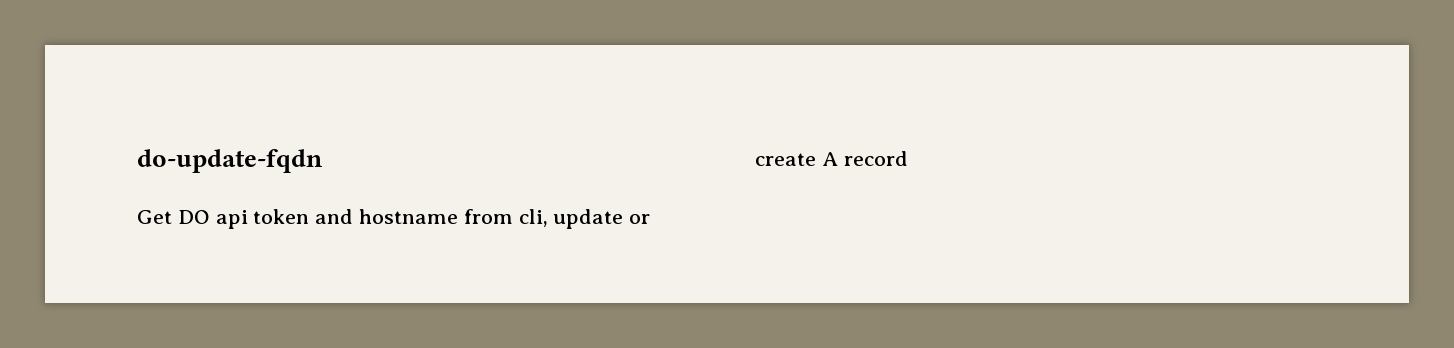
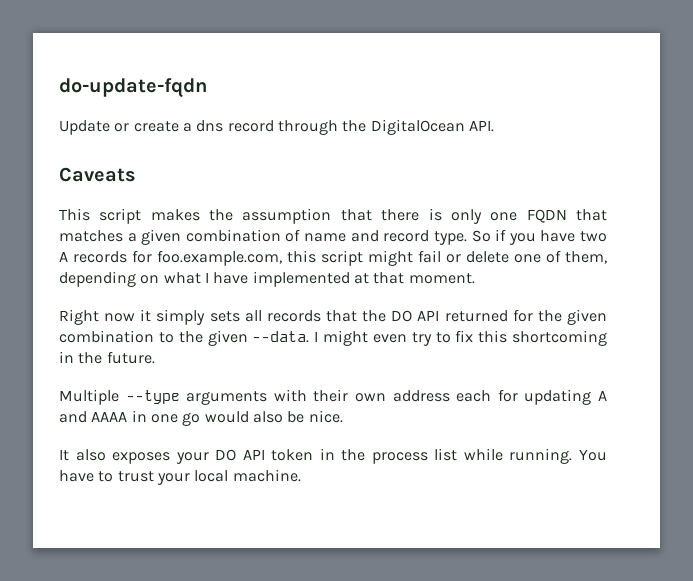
- Get DO api token and hostname from cli, update or create A record
+ Update or create a dns record through the DigitalOcean API.
+ Caveats
+ This script makes the assumption that there is only one FQDN that matches a given combination of name and record type. So if you have two A records for foo.example.com, this script might fail or delete one of them, depending on what I have implemented at that moment.
+ Right now it simply sets all records that the DO API returned for the given combination to the given --data. I might even try to fix this shortcoming in the future.
+ Multiple --type arguments with their own address each for updating A and AAAA in one go would also be nice.
+ It also exposes your DO API token in the process list while running. You have to trust your local machine.

